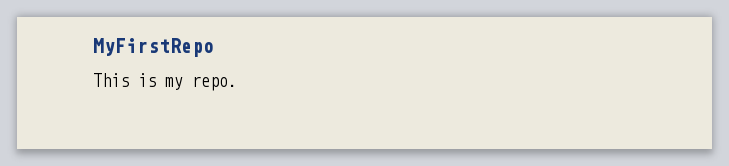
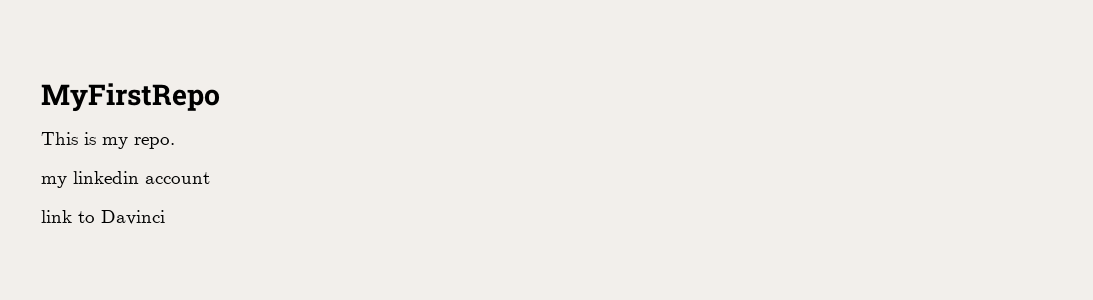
+ my linkedin account
+ link to Davinci

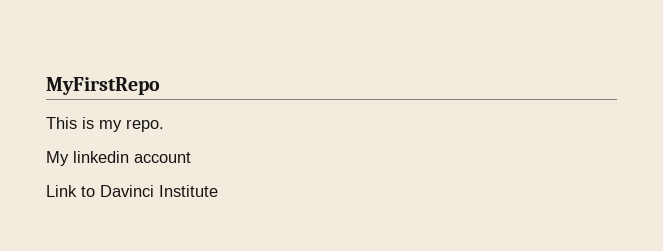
- my linkedin account
+ My linkedin account
- link to Davinci
+ Link to Davinci Institute

